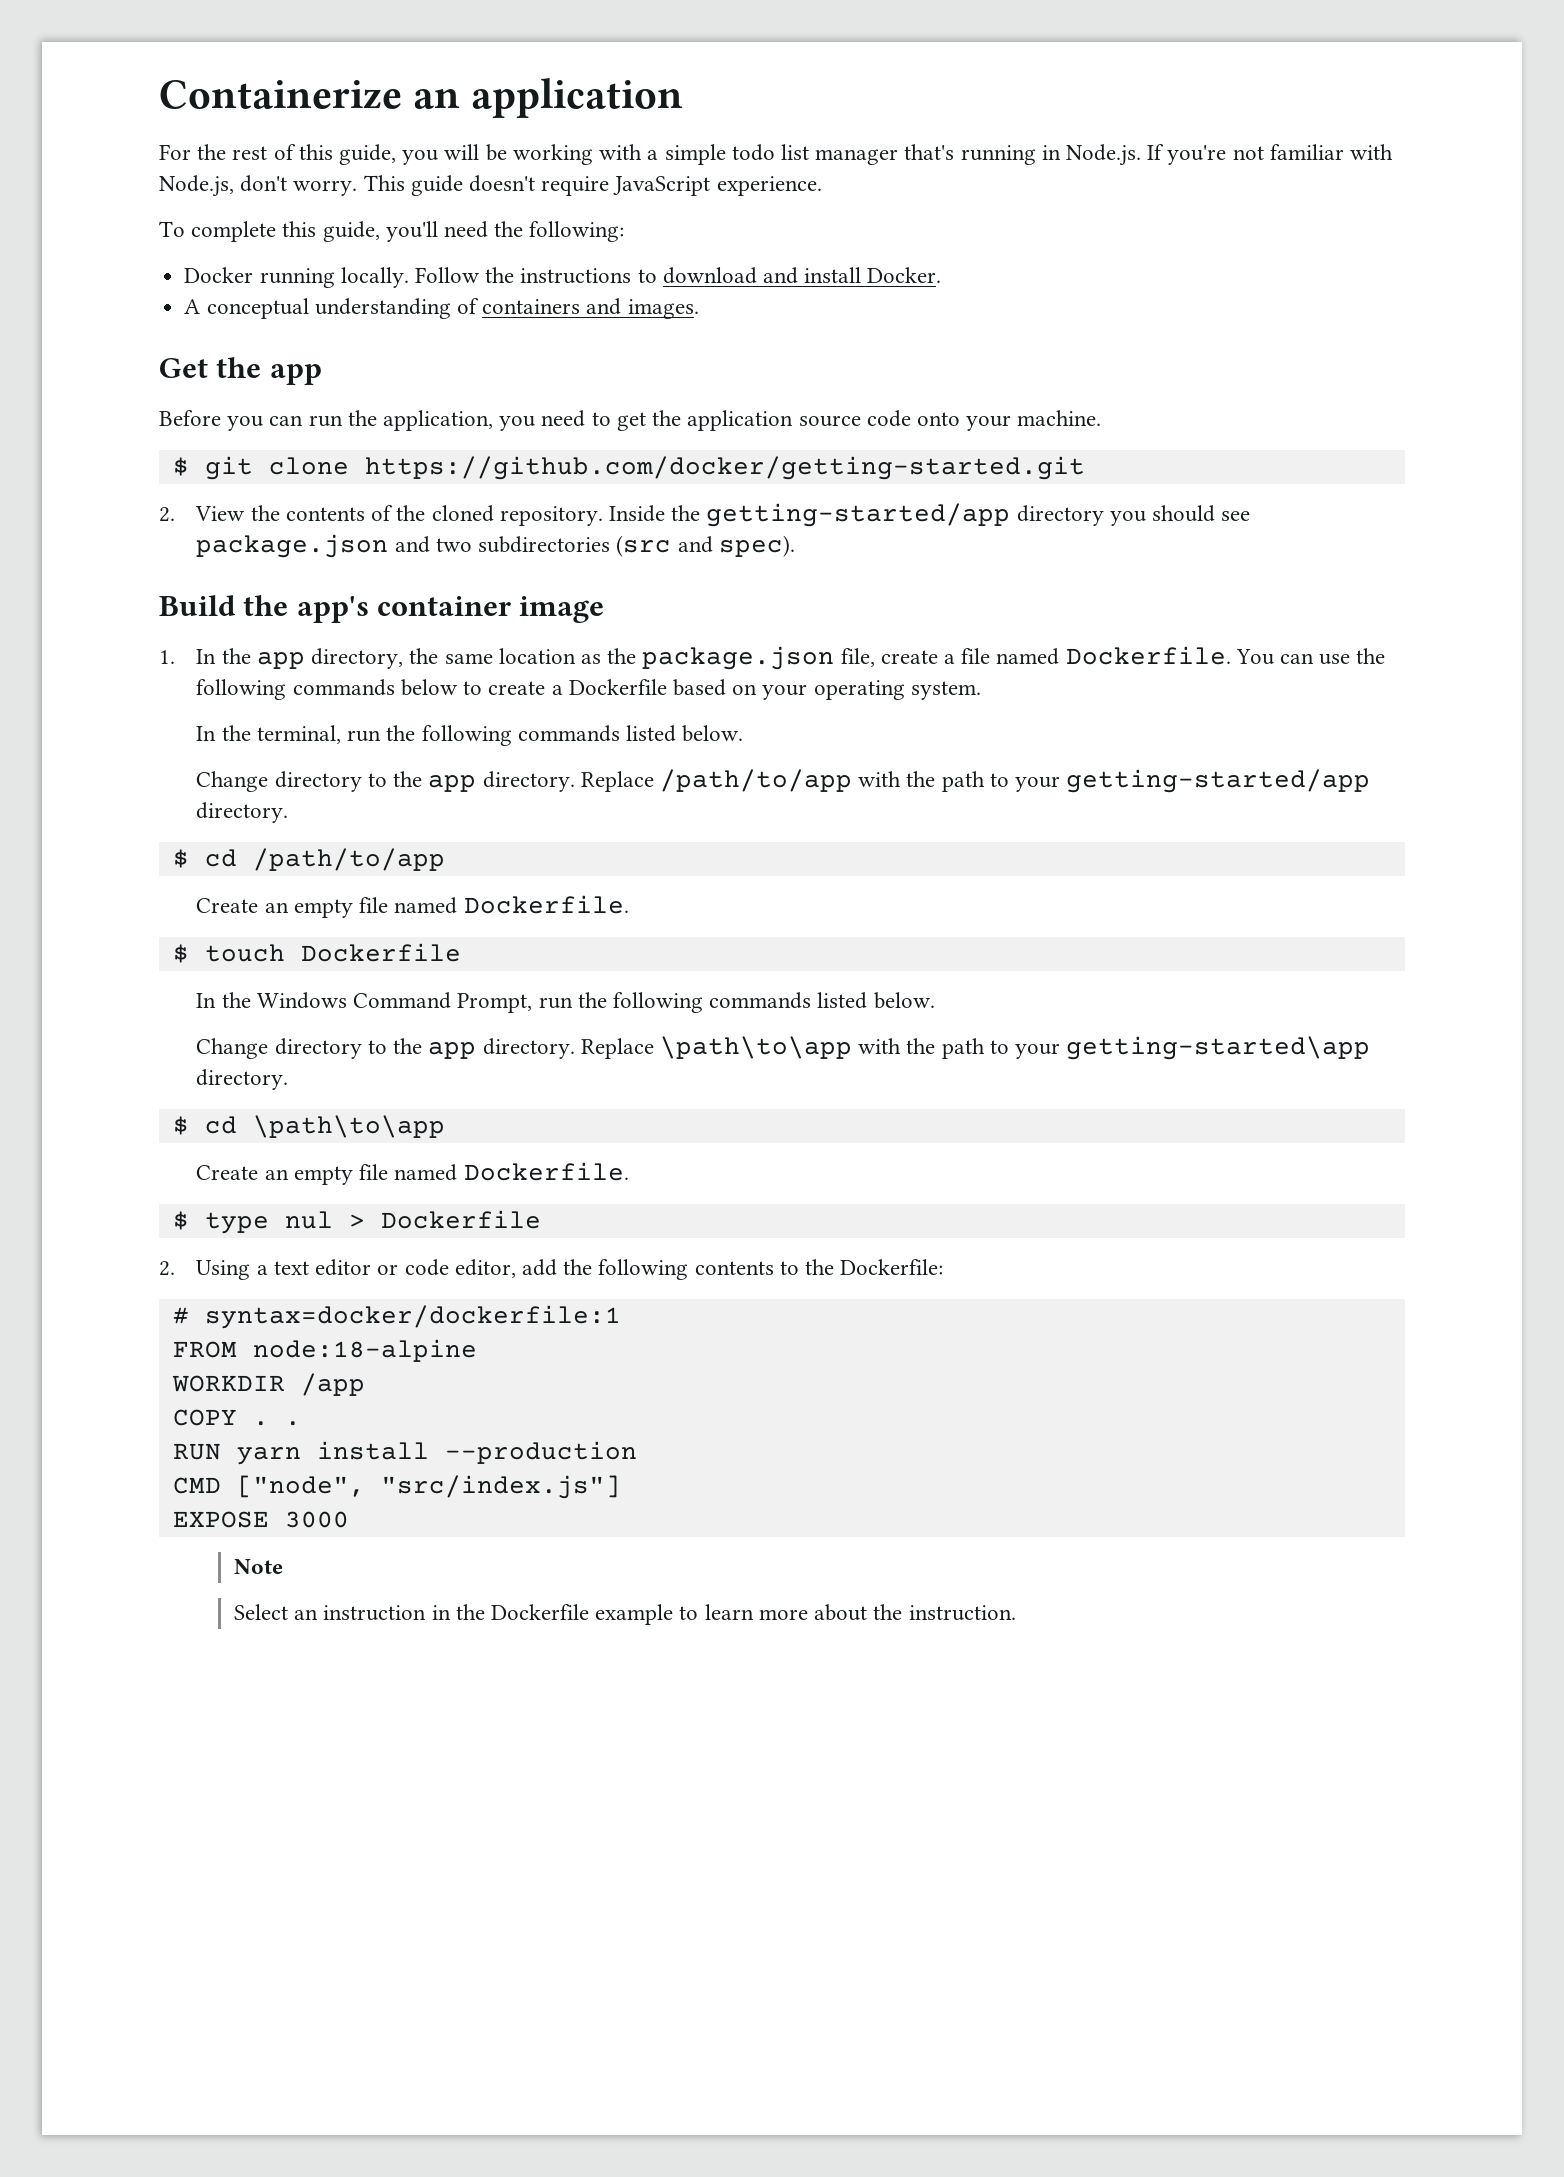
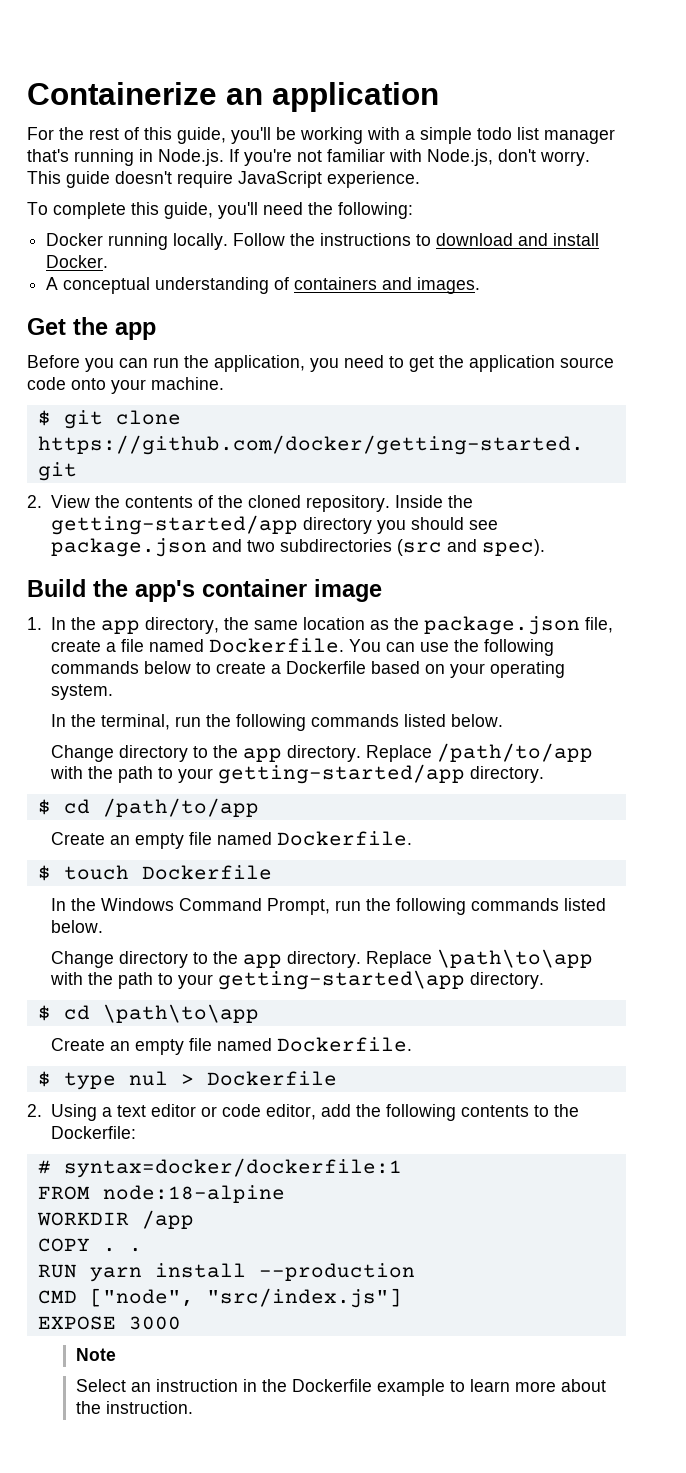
- For the rest of this guide, you will be working with a simple todo list manager that's running in Node.js. If you're not familiar with Node.js, don't worry.
+ For the rest of this guide, you'll be working with a simple todo list manager that's running in Node.js. If you're not familiar with Node.js, don't worry.

